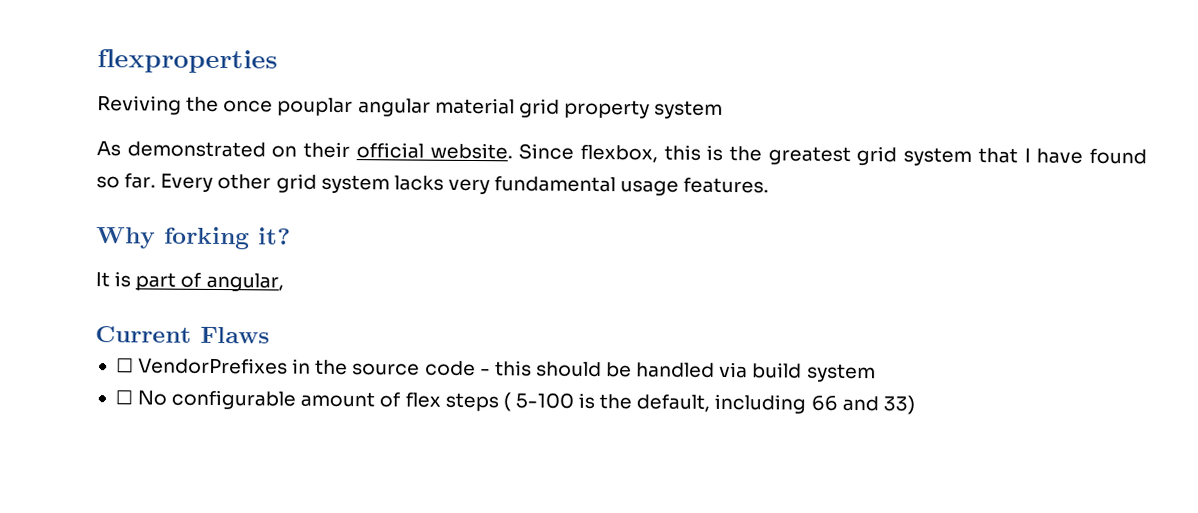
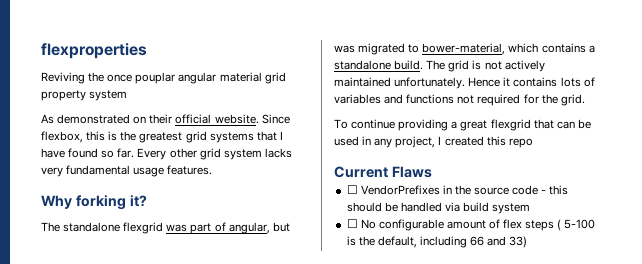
- Since flexbox, this is the greatest grid system that I have found so far.
+ Since flexbox, this is the greatest grid systems that I have found so far.
- It is part of angular,
+ The standalone flexgrid was part of angular, but was migrated to bower-material, which contains a standalone build. The grid is not actively maintained unfortunately. Hence it contains lots of variables and functions not required for the grid.
+ To continue providing a great flexgrid that can be used in any project, I created this repo

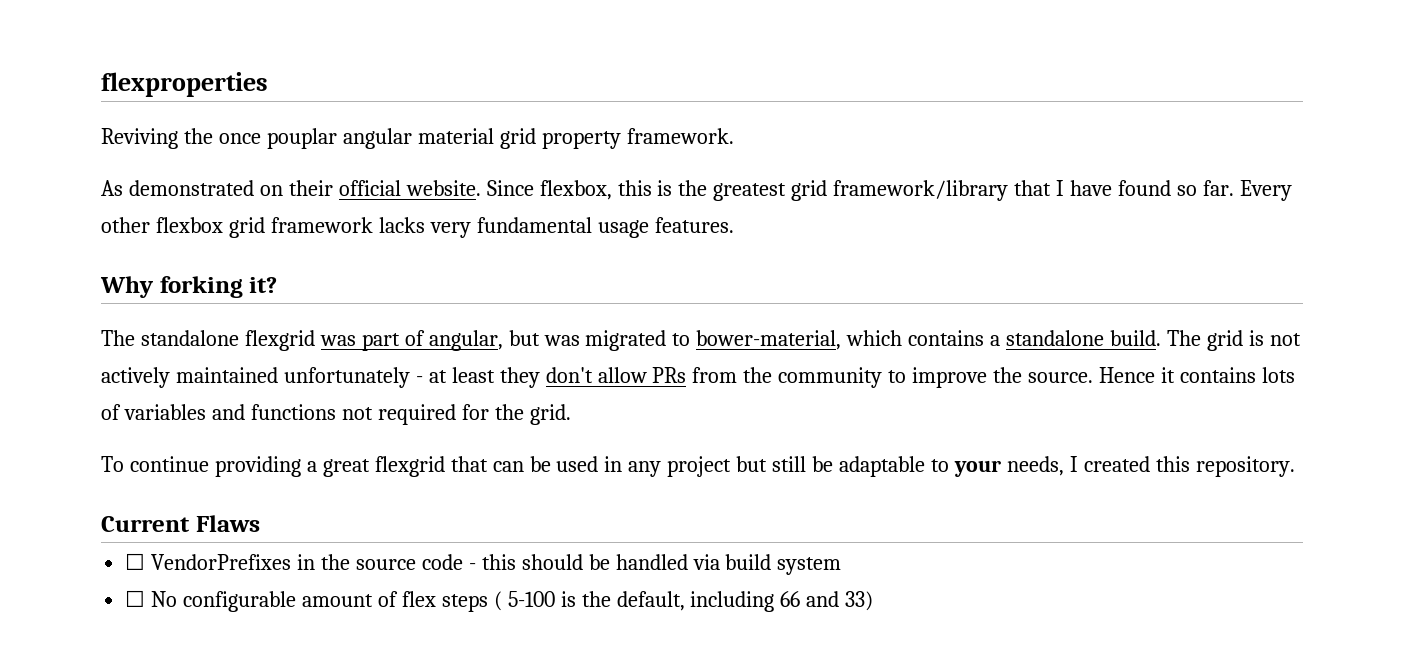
- Reviving the once pouplar angular material grid property system
+ Reviving the once pouplar angular material grid property framework.
- Since flexbox, this is the greatest grid systems that I have found so far.
+ Since flexbox, this is the greatest grid framework/library that I have found so far.
- Every other grid system lacks very fundamental usage features.
+ Every other flexbox grid framework lacks very fundamental usage features.
- The grid is not actively maintained unfortunately.
+ The grid is not actively maintained unfortunately - at least they don't allow PRs from the community to improve the source.
- To continue providing a great flexgrid that can be used in any project, I created this repo
+ To continue providing a great flexgrid that can be used in any project but still be adaptable to your needs, I created this repository.

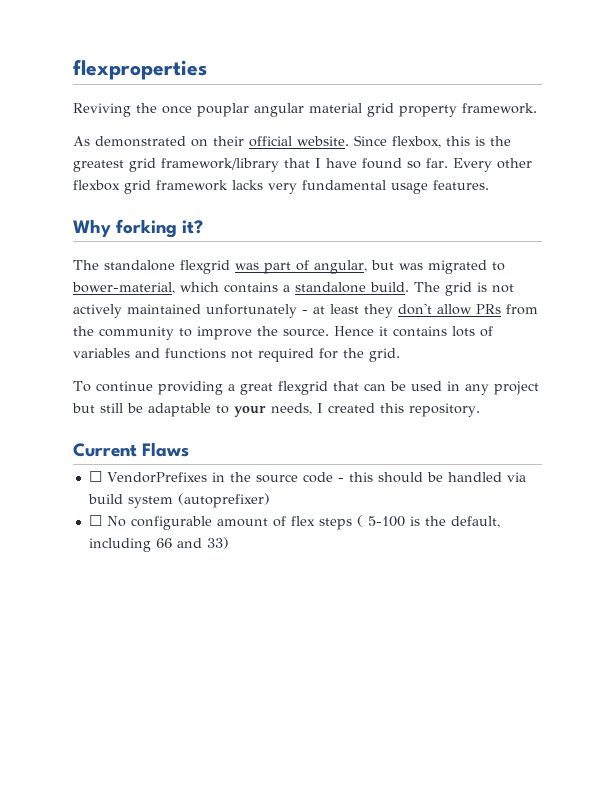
- ☐ VendorPrefixes in the source code - this should be handled via build system
+ ☐ VendorPrefixes in the source code - this should be handled via build system (autoprefixer)

